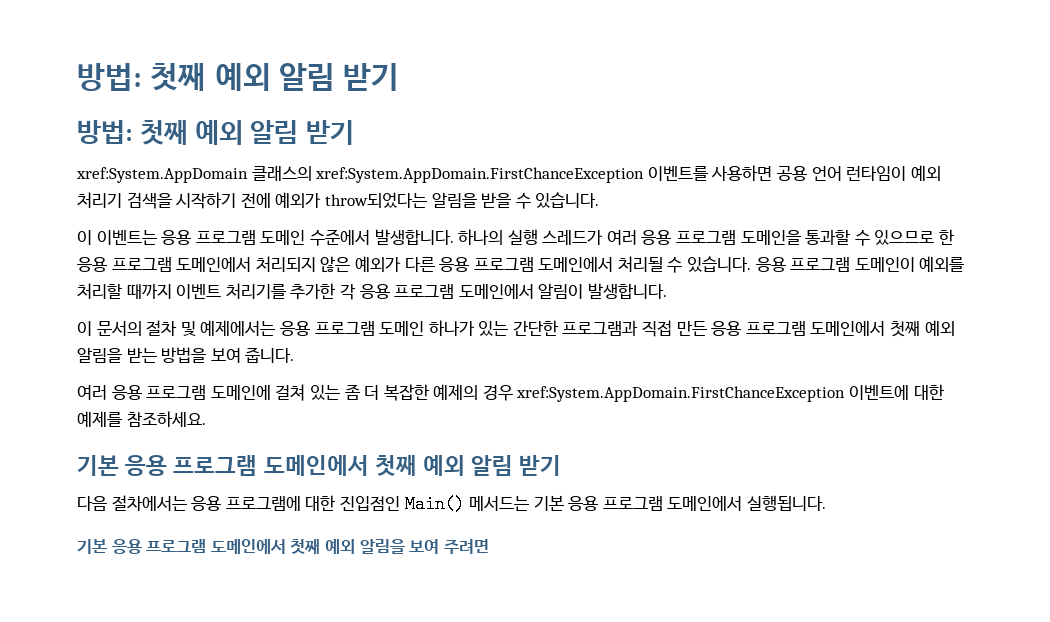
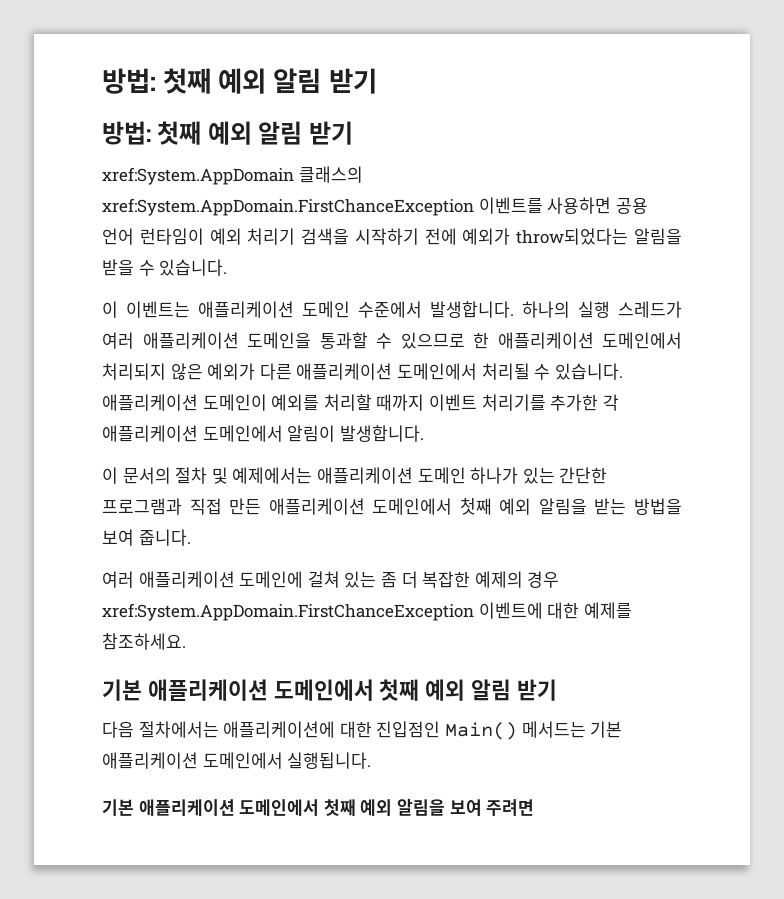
- 이 이벤트는 응용 프로그램 도메인 수준에서 발생합니다.
+ 이 이벤트는 애플리케이션 도메인 수준에서 발생합니다.
- 하나의 실행 스레드가 여러 응용 프로그램 도메인을 통과할 수 있으므로 한 응용 프로그램 도메인에서 처리되지 않은 예외가 다른 응용 프로그램 도메인에서 처리될 수 있습니다.
+ 하나의 실행 스레드가 여러 애플리케이션 도메인을 통과할 수 있으므로 한 애플리케이션 도메인에서 처리되지 않은 예외가 다른 애플리케이션 도메인에서 처리될 수 있습니다.
- 응용 프로그램 도메인이 예외를 처리할 때까지 이벤트 처리기를 추가한 각 응용 프로그램 도메인에서 알림이 발생합니다.
+ 애플리케이션 도메인이 예외를 처리할 때까지 이벤트 처리기를 추가한 각 애플리케이션 도메인에서 알림이 발생합니다.
- 이 문서의 절차 및 예제에서는 응용 프로그램 도메인 하나가 있는 간단한 프로그램과 직접 만든 응용 프로그램 도메인에서 첫째 예외 알림을 받는 방법을 보여 줍니다.
+ 이 문서의 절차 및 예제에서는 애플리케이션 도메인 하나가 있는 간단한 프로그램과 직접 만든 애플리케이션 도메인에서 첫째 예외 알림을 받는 방법을 보여 줍니다.
- 여러 응용 프로그램 도메인에 걸쳐 있는 좀 더 복잡한 예제의 경우 xref:System.AppDomain.FirstChanceException 이벤트에 대한 예제를 참조하세요.
+ 여러 애플리케이션 도메인에 걸쳐 있는 좀 더 복잡한 예제의 경우 xref:System.AppDomain.FirstChanceException 이벤트에 대한 예제를 참조하세요.
- 기본 응용 프로그램 도메인에서 첫째 예외 알림 받기
+ 기본 애플리케이션 도메인에서 첫째 예외 알림 받기
- 다음 절차에서는 응용 프로그램에 대한 진입점인 Main() 메서드는 기본 응용 프로그램 도메인에서 실행됩니다.
+ 다음 절차에서는 애플리케이션에 대한 진입점인 Main() 메서드는 기본 애플리케이션 도메인에서 실행됩니다.
- 기본 응용 프로그램 도메인에서 첫째 예외 알림을 보여 주려면
+ 기본 애플리케이션 도메인에서 첫째 예외 알림을 보여 주려면

